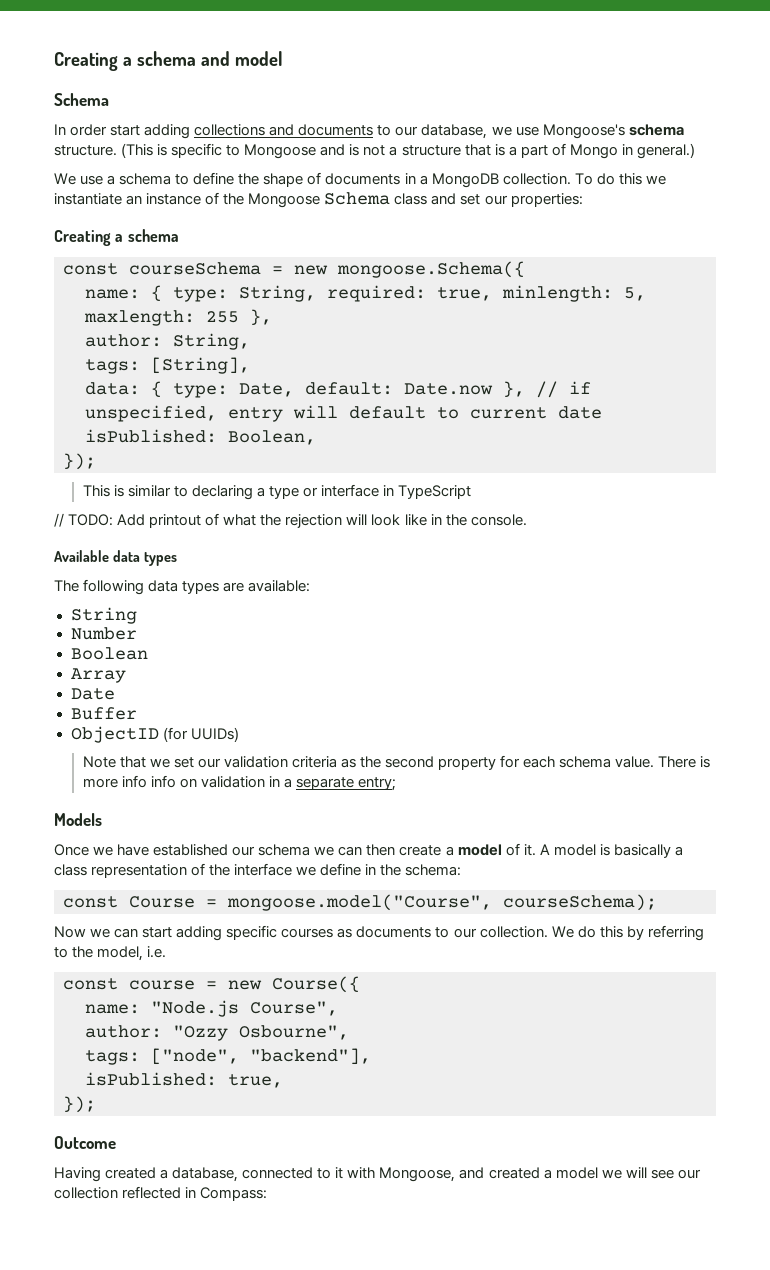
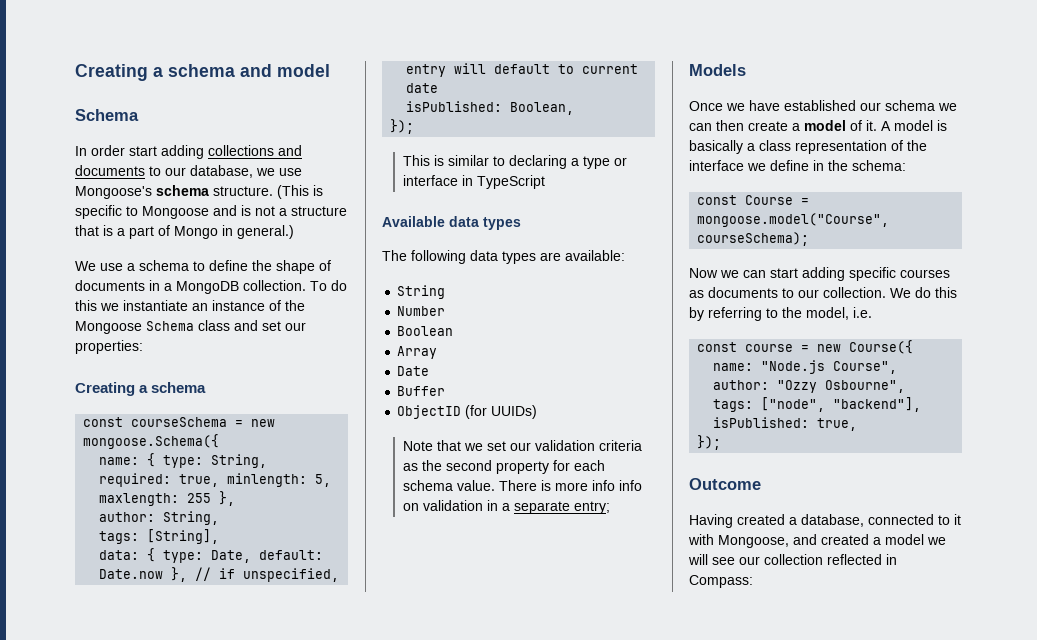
- // TODO: Add printout of what the rejection will look like in the console.

